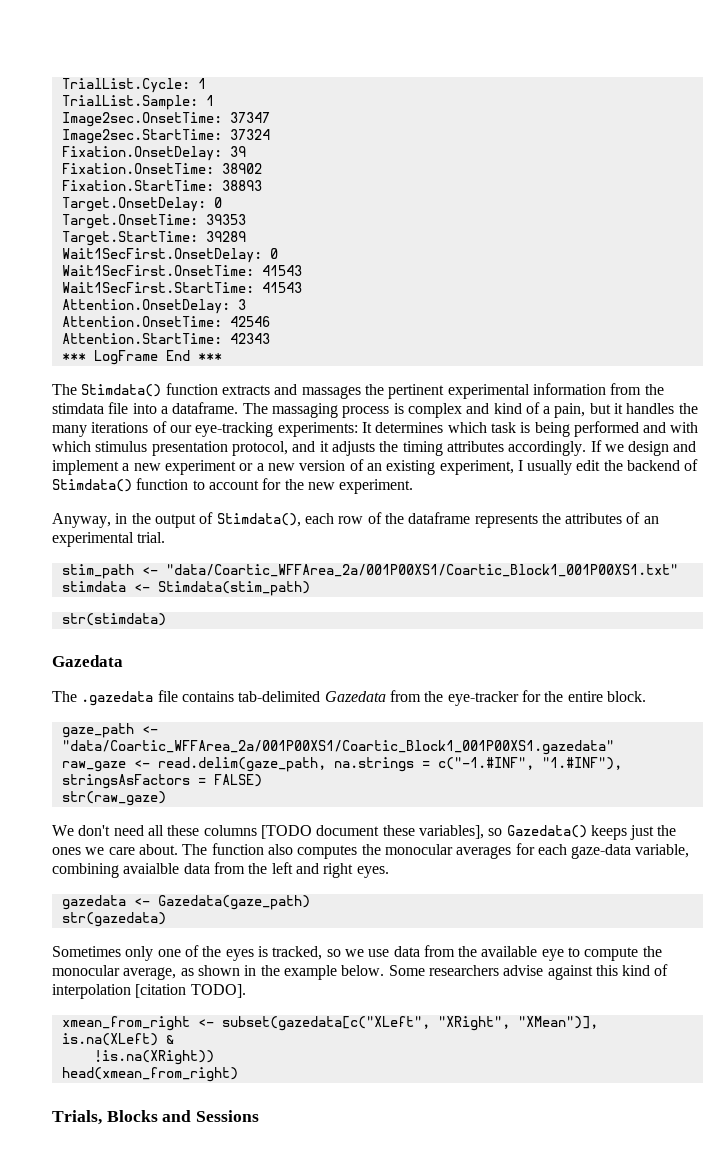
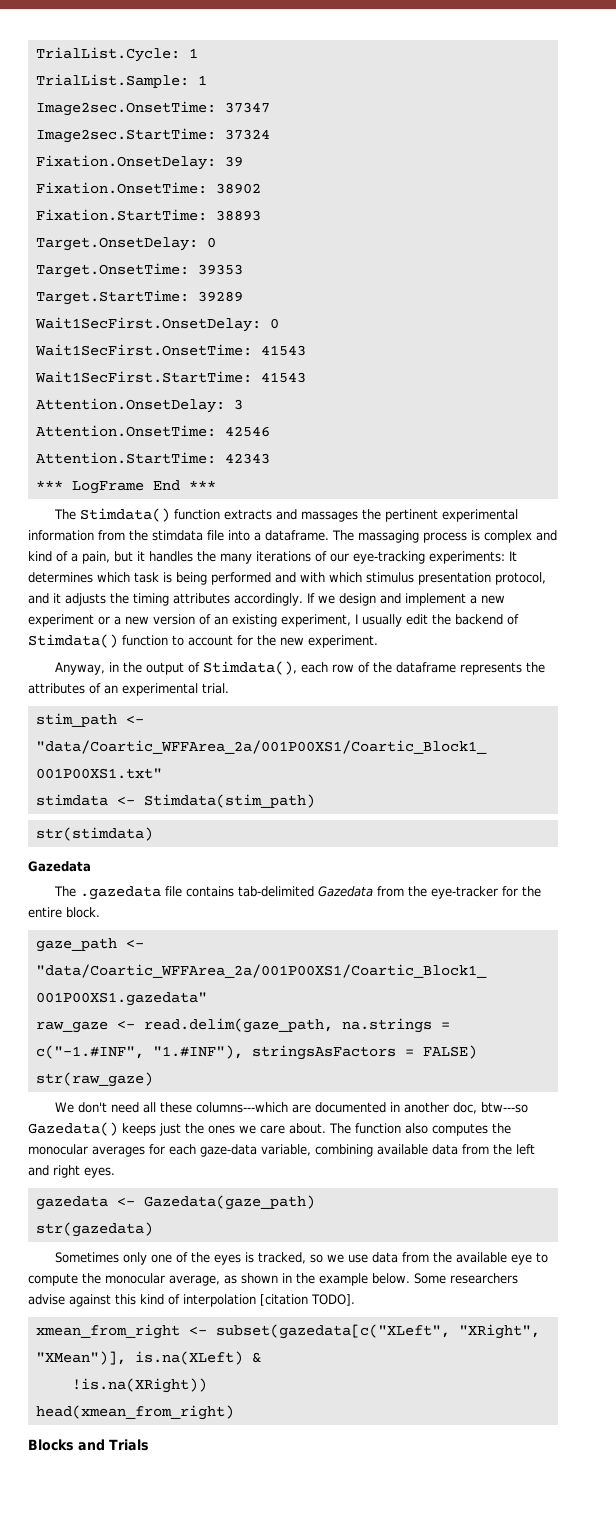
- We don't need all these columns [TODO document these variables], so Gazedata() keeps just the ones we care about.
+ We don't need all these columns---which are documented in another doc, btw---so Gazedata() keeps just the ones we care about.
- The function also computes the monocular averages for each gaze-data variable, combining avaialble data from the left and right eyes.
+ The function also computes the monocular averages for each gaze-data variable, combining available data from the left and right eyes.
- Trials, Blocks and Sessions
+ Blocks and Trials

